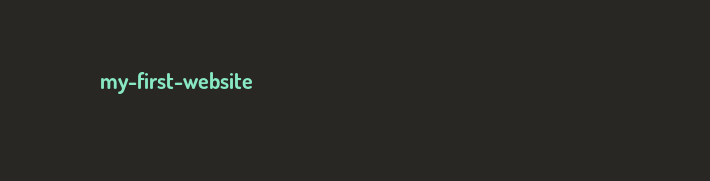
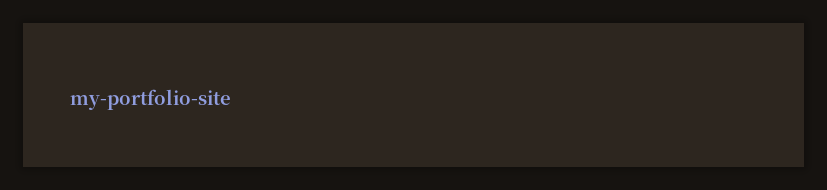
- my-first-website
+ my-portfolio-site

